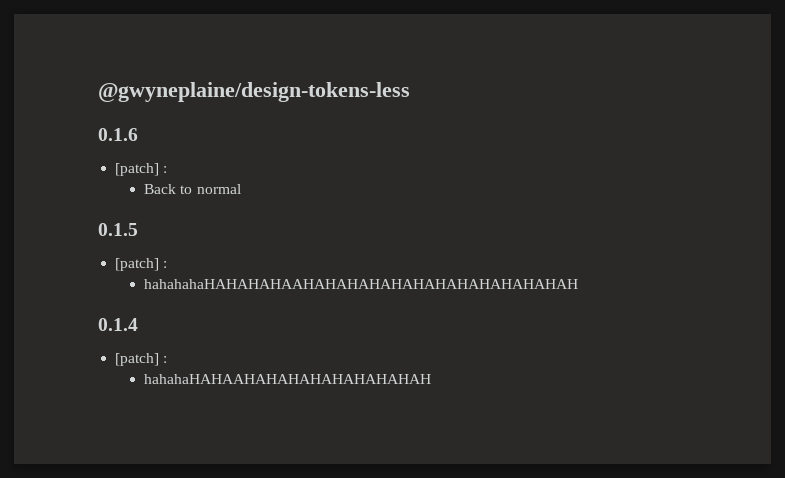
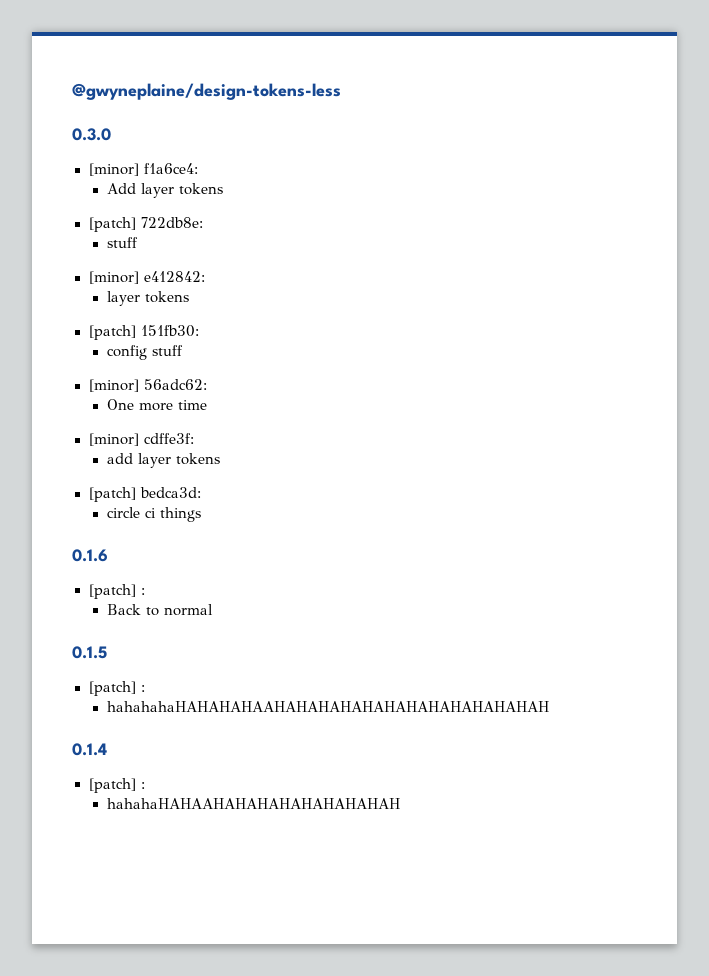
+ 0.3.0
+ [minor] f1a6ce4:
+ Add layer tokens
+ [patch] 722db8e:
+ stuff
+ [minor] e412842:
+ layer tokens
+ [patch] 151fb30:
+ config stuff
+ [minor] 56adc62:
+ One more time
+ [minor] cdffe3f:
+ add layer tokens
+ [patch] bedca3d:
+ circle ci things

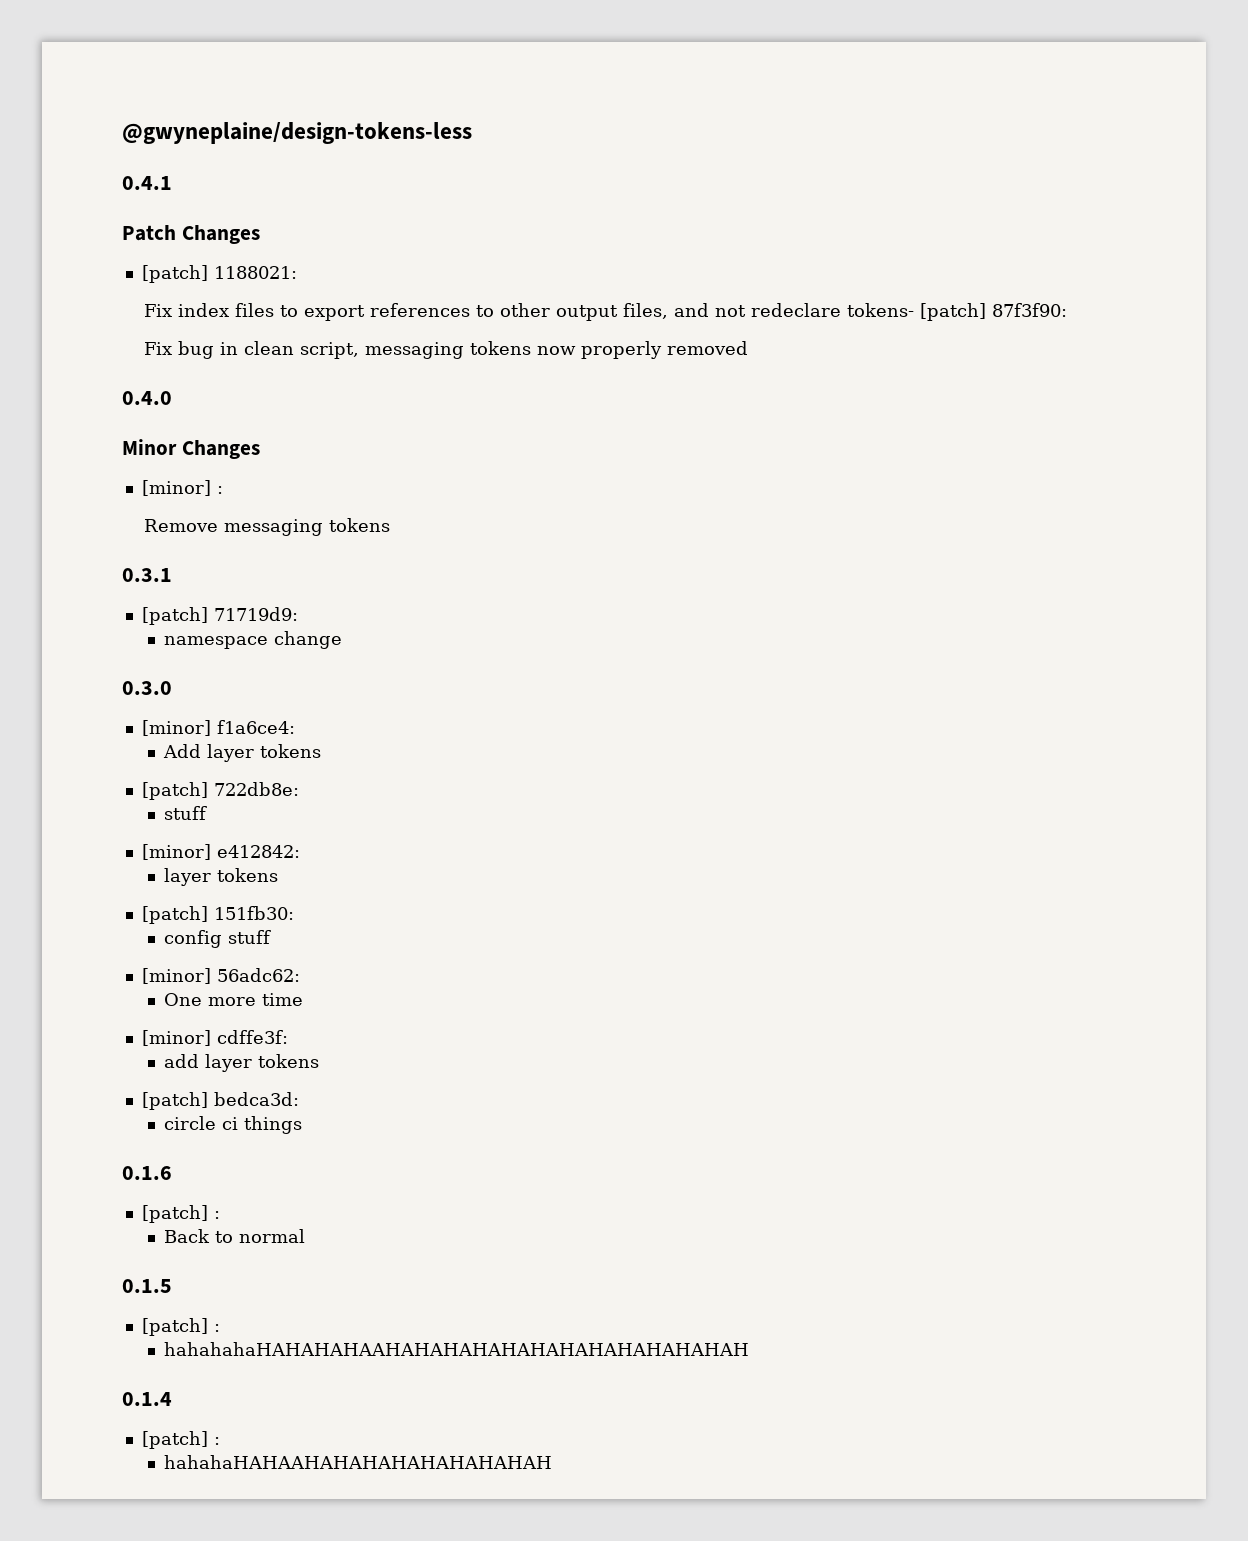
+ 0.4.1
+ Patch Changes
+ [patch] 1188021:
+ Fix index files to export references to other output files, and not redeclare tokens- [patch] 87f3f90:
+ Fix bug in clean script, messaging tokens now properly removed
+ 0.4.0
+ Minor Changes
+ [minor] :
+ Remove messaging tokens
+ 0.3.1
+ [patch] 71719d9:
+ namespace change

